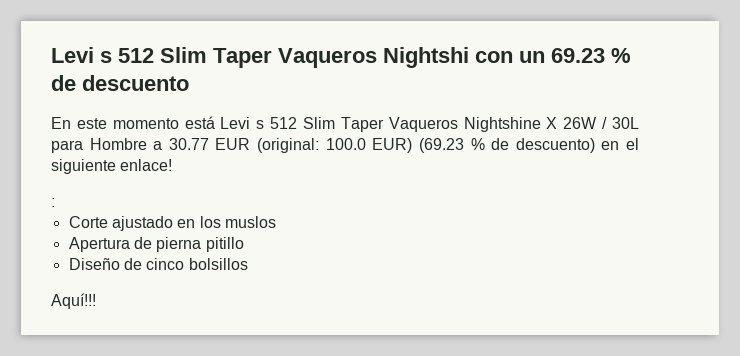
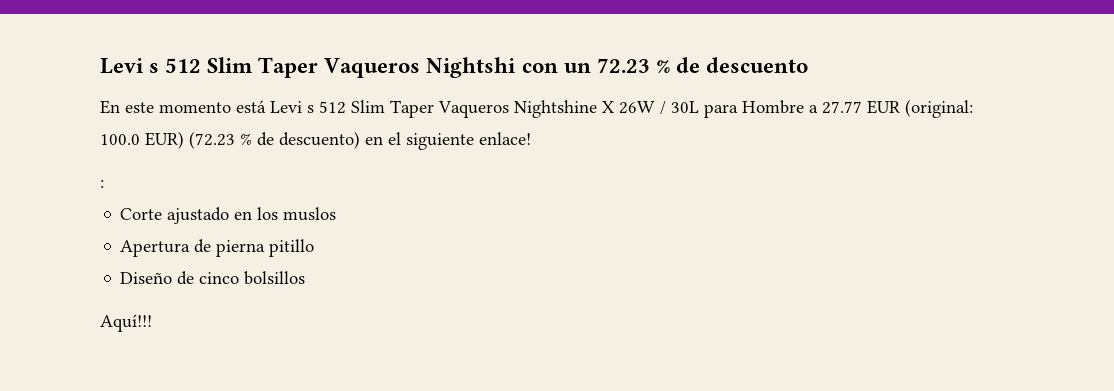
- Levi s 512 Slim Taper Vaqueros Nightshi con un 69.23 % de descuento
+ Levi s 512 Slim Taper Vaqueros Nightshi con un 72.23 % de descuento
- En este momento está Levi s 512 Slim Taper Vaqueros Nightshine X 26W / 30L para Hombre a 30.77 EUR (original: 100.0 EUR) (69.23 % de descuento) en el siguiente enlace!
+ En este momento está Levi s 512 Slim Taper Vaqueros Nightshine X 26W / 30L para Hombre a 27.77 EUR (original: 100.0 EUR) (72.23 % de descuento) en el siguiente enlace!

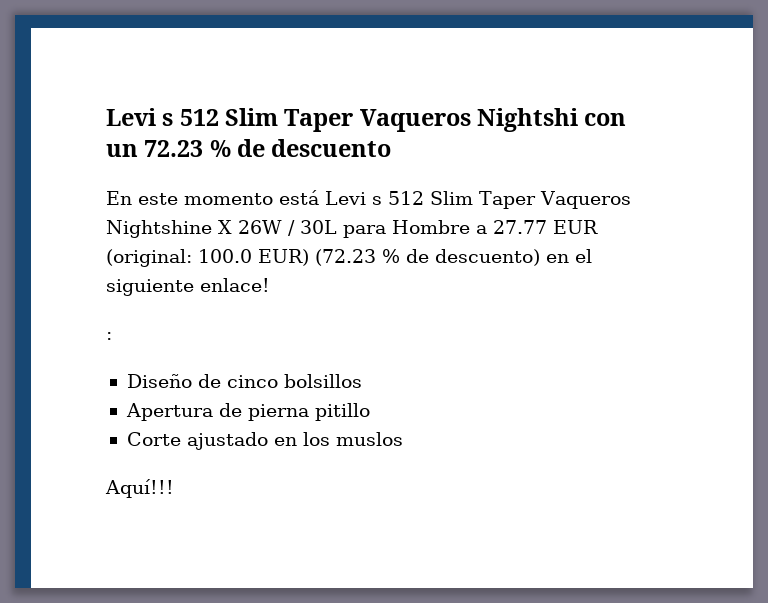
+ Diseño de cinco bolsillos
+ Apertura de pierna pitillo
- Apertura de pierna pitillo
- Diseño de cinco bolsillos

